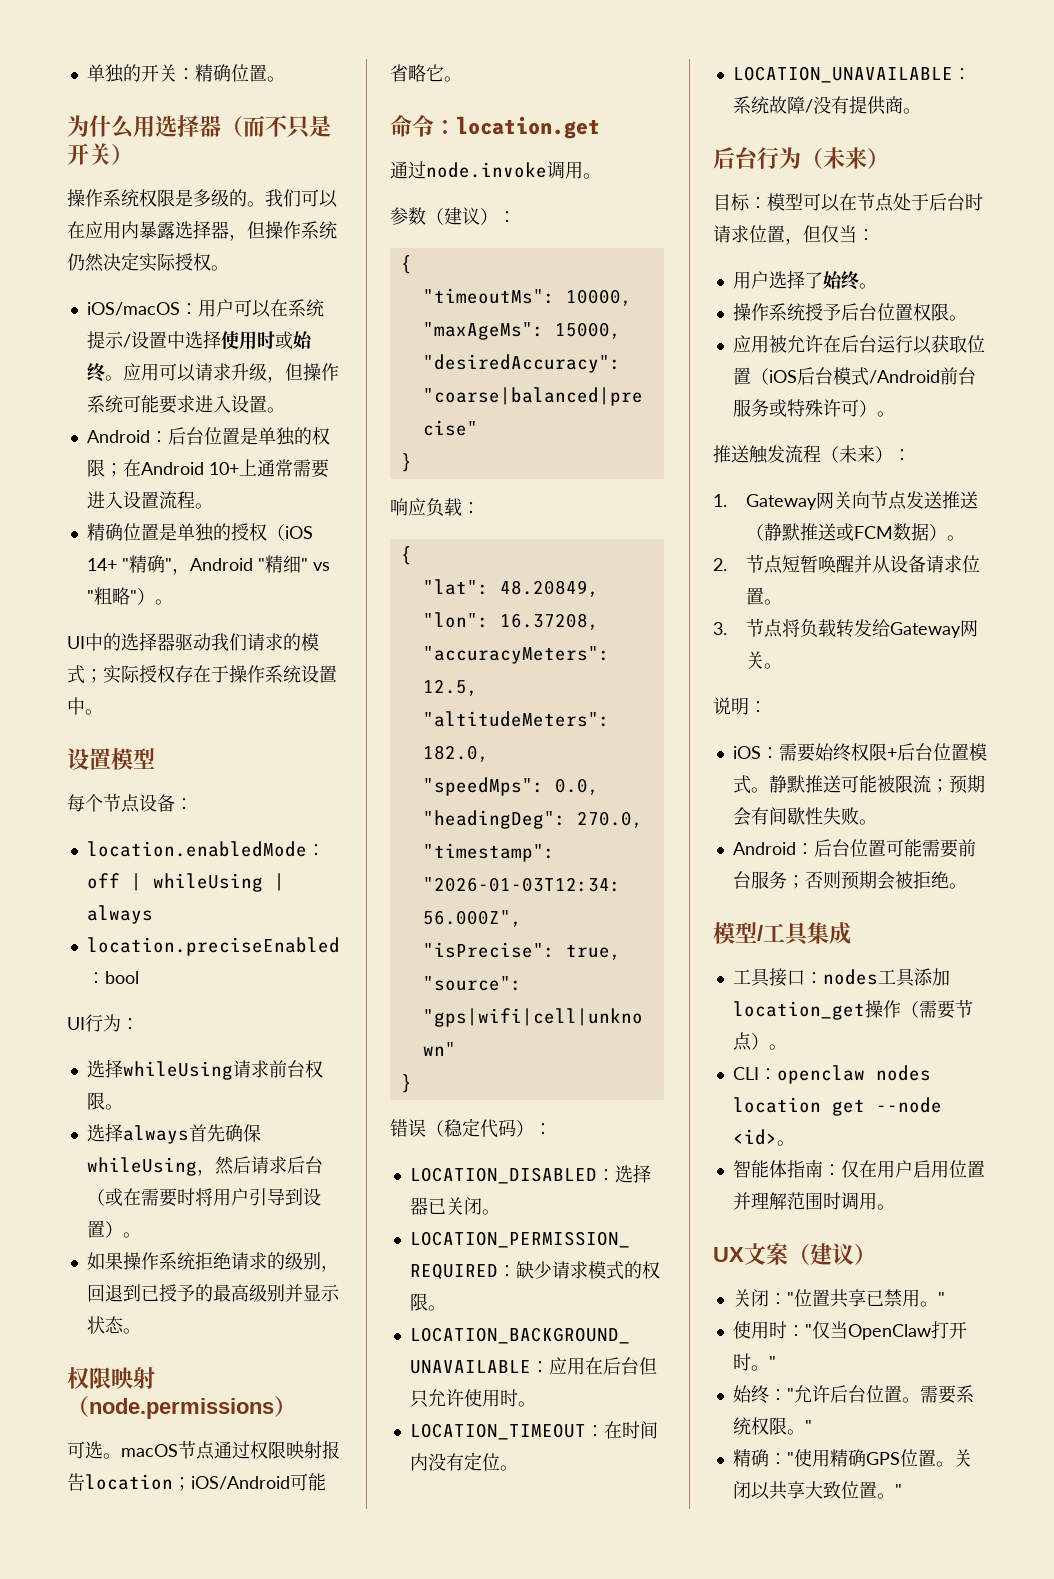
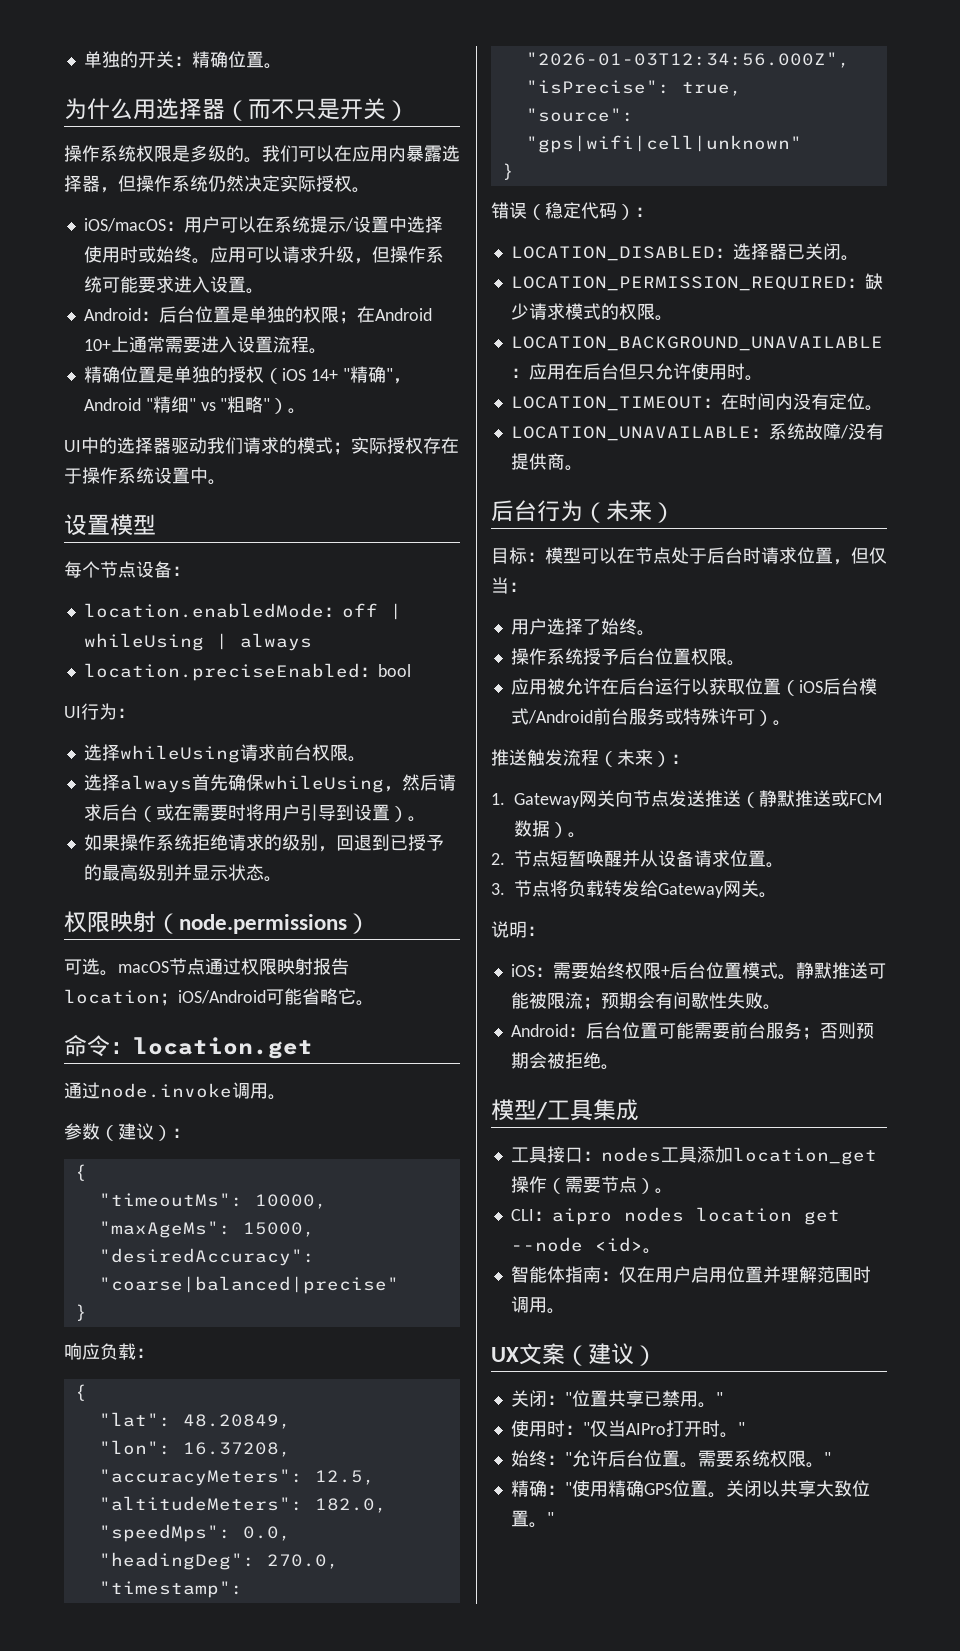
- CLI：openclaw nodes location get --node <id>。
+ CLI：aipro nodes location get --node <id>。
- 使用时："仅当OpenClaw打开时。
+ 使用时："仅当AIPro打开时。

